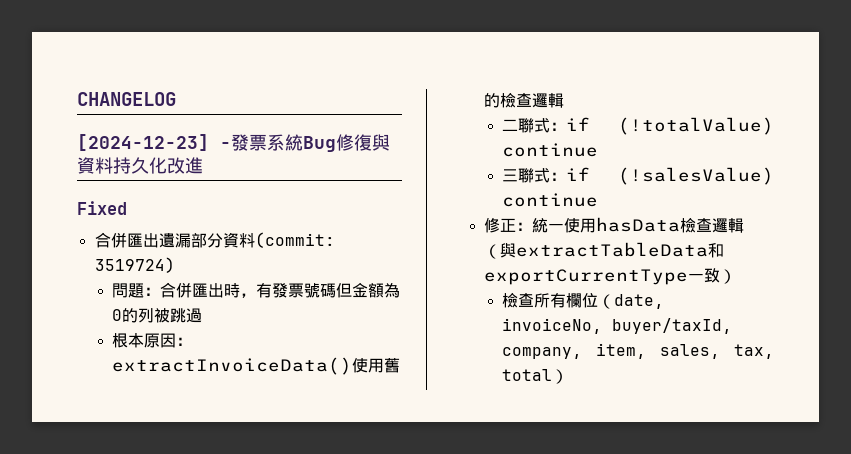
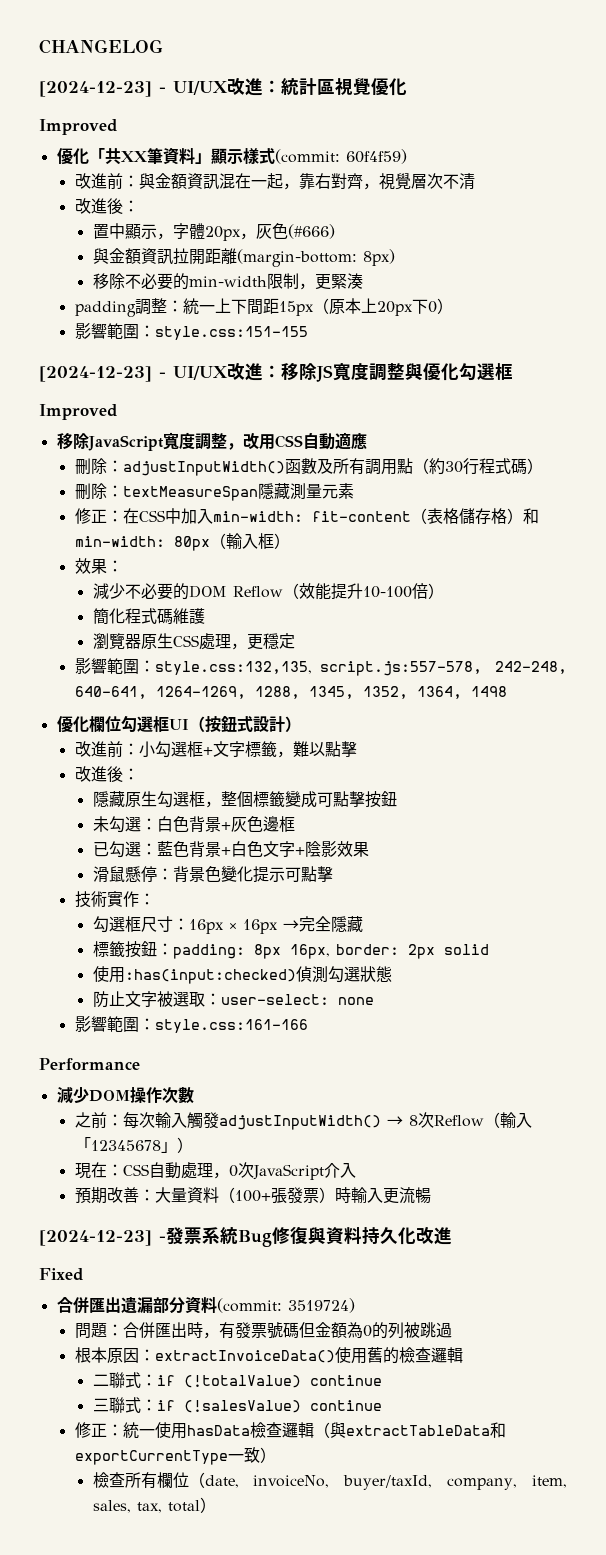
+ [2024-12-23] - UI/UX改進：統計區視覺優化
+ Improved
+ 優化「共XX筆資料」顯示樣式(commit: 60f4f59)
+ 改進前：與金額資訊混在一起，靠右對齊，視覺層次不清
+ 改進後：
+ 置中顯示，字體20px，灰色(#666)
+ 與金額資訊拉開距離(margin-bottom: 8px)
+ 移除不必要的min-width限制，更緊湊
+ padding調整：統一上下間距15px（原本上20px下0）
+ 影響範圍：style.css:151-155
+ [2024-12-23] - UI/UX改進：移除JS寬度調整與優化勾選框
+ Improved
+ 移除JavaScript寬度調整，改用CSS自動適應
+ 刪除：adjustInputWidth()函數及所有調用點（約30行程式碼）
+ 刪除：textMeasureSpan隱藏測量元素
+ 修正：在CSS中加入min-width: fit-content（表格儲存格）和min-width: 80px（輸入框）
+ 效果：
+ 減少不必要的DOM Reflow（效能提升10-100倍）
+ 簡化程式碼維護
+ 瀏覽器原生CSS處理，更穩定
+ 影響範圍：style.css:132,135, script.js:557-578, 242-248, 640-641, 1264-1269, 1288, 1345, 1352, 1364, 1498
+ 優化欄位勾選框UI（按鈕式設計）
+ 改進前：小勾選框+文字標籤，難以點擊
+ 改進後：
+ 隱藏原生勾選框，整個標籤變成可點擊按鈕
+ 未勾選：白色背景+灰色邊框
+ 已勾選：藍色背景+白色文字+陰影效果
+ 滑鼠懸停：背景色變化提示可點擊
+ 技術實作：
+ 勾選框尺寸：16px × 16px →完全隱藏
+ 標籤按鈕：padding: 8px 16px, border: 2px solid
+ 使用:has(input:checked)偵測勾選狀態
+ 防止文字被選取：user-select: none
+ 影響範圍：style.css:161-166
+ Performance
+ 減少DOM操作次數
+ 之前：每次輸入觸發adjustInputWidth() → 8次Reflow（輸入「12345678」）
+ 現在：CSS自動處理，0次JavaScript介入
+ 預期改善：大量資料（100+張發票）時輸入更流暢

